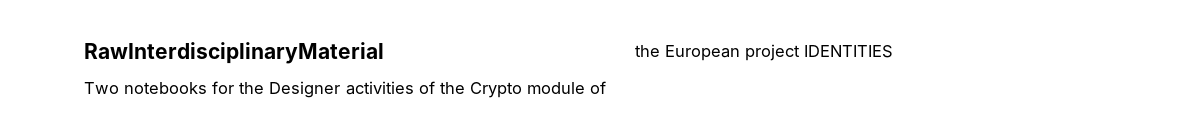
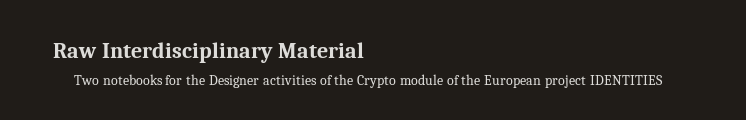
- RawInterdisciplinaryMaterial
+ Raw Interdisciplinary Material

